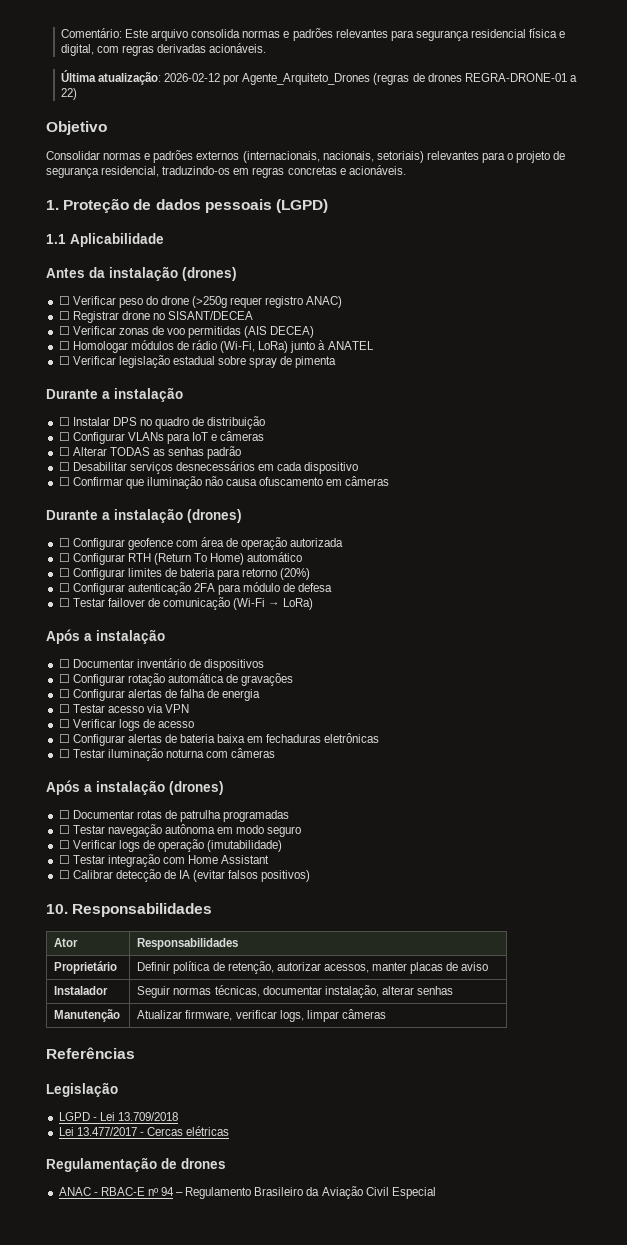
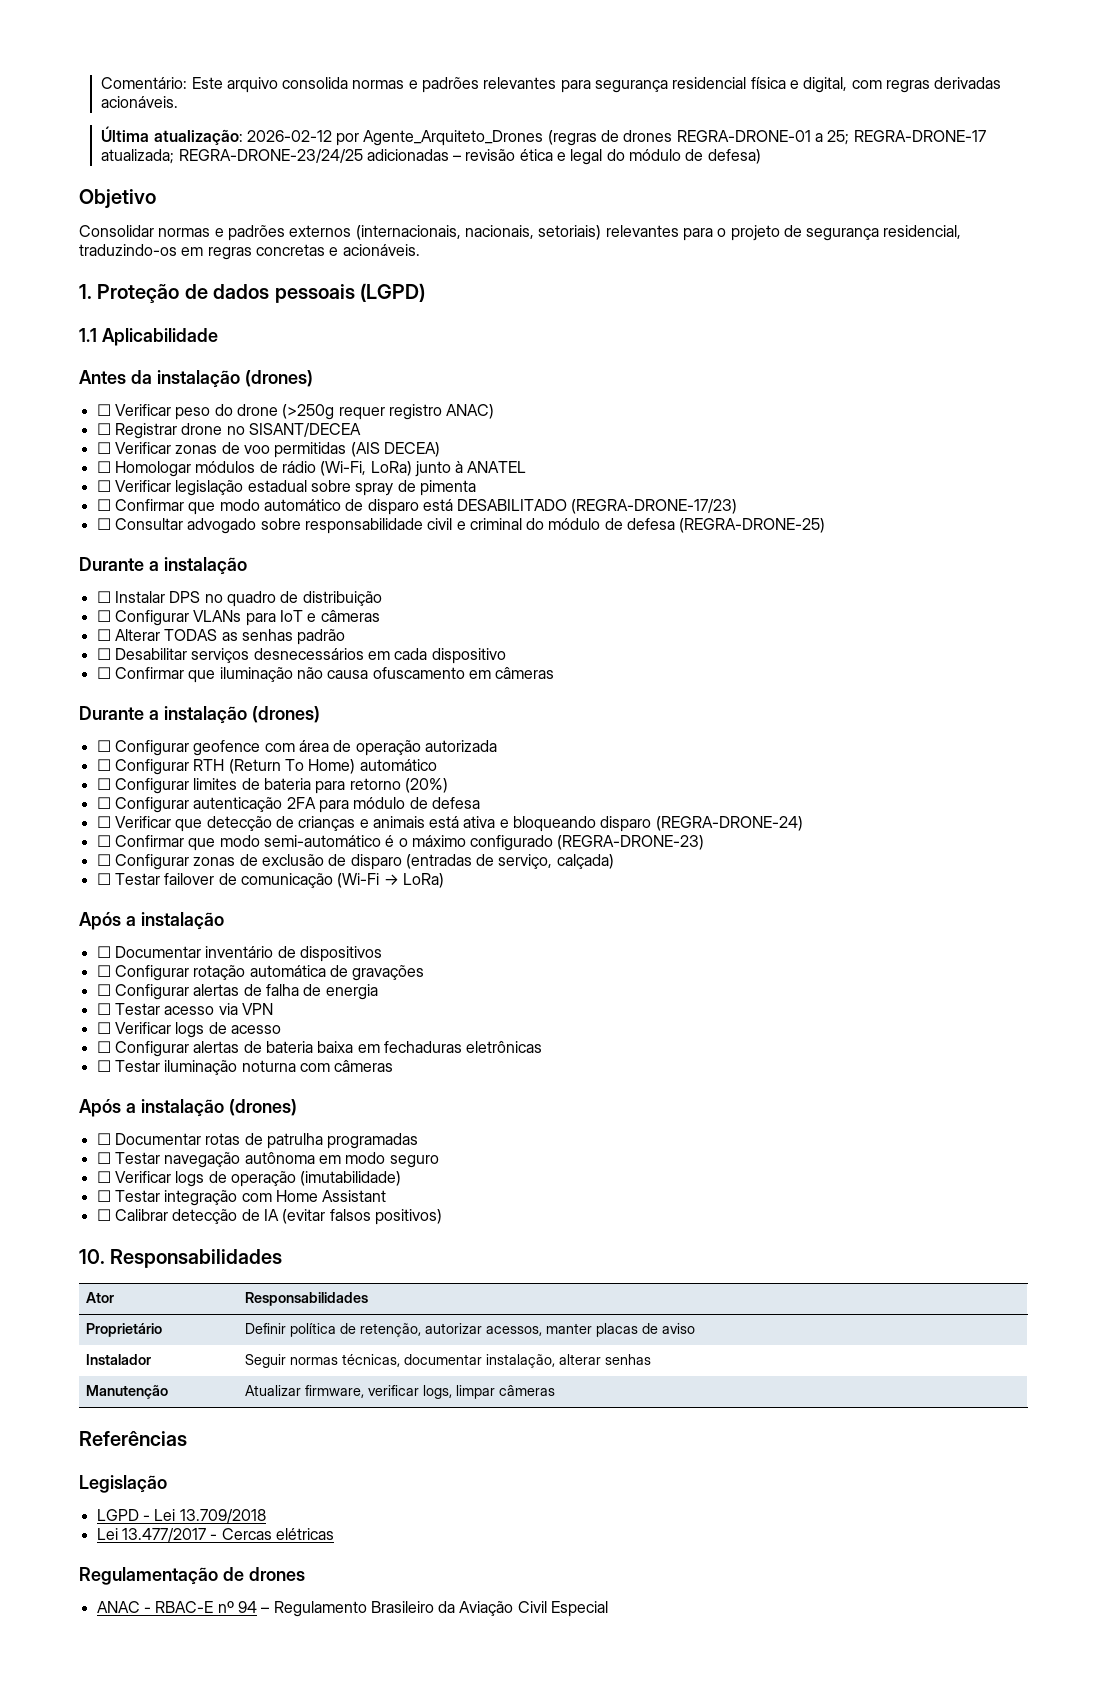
- Última atualização: 2026-02-12 por Agente_Arquiteto_Drones (regras de drones REGRA-DRONE-01 a 22)
+ Última atualização: 2026-02-12 por Agente_Arquiteto_Drones (regras de drones REGRA-DRONE-01 a 25; REGRA-DRONE-17 atualizada; REGRA-DRONE-23/24/25 adicionadas – revisão ética e legal do módulo de defesa)
+ ☐ Confirmar que modo automático de disparo está DESABILITADO (REGRA-DRONE-17/23)
+ ☐ Consultar advogado sobre responsabilidade civil e criminal do módulo de defesa (REGRA-DRONE-25)
+ ☐ Verificar que detecção de crianças e animais está ativa e bloqueando disparo (REGRA-DRONE-24)
+ ☐ Confirmar que modo semi-automático é o máximo configurado (REGRA-DRONE-23)
+ ☐ Configurar zonas de exclusão de disparo (entradas de serviço, calçada)

